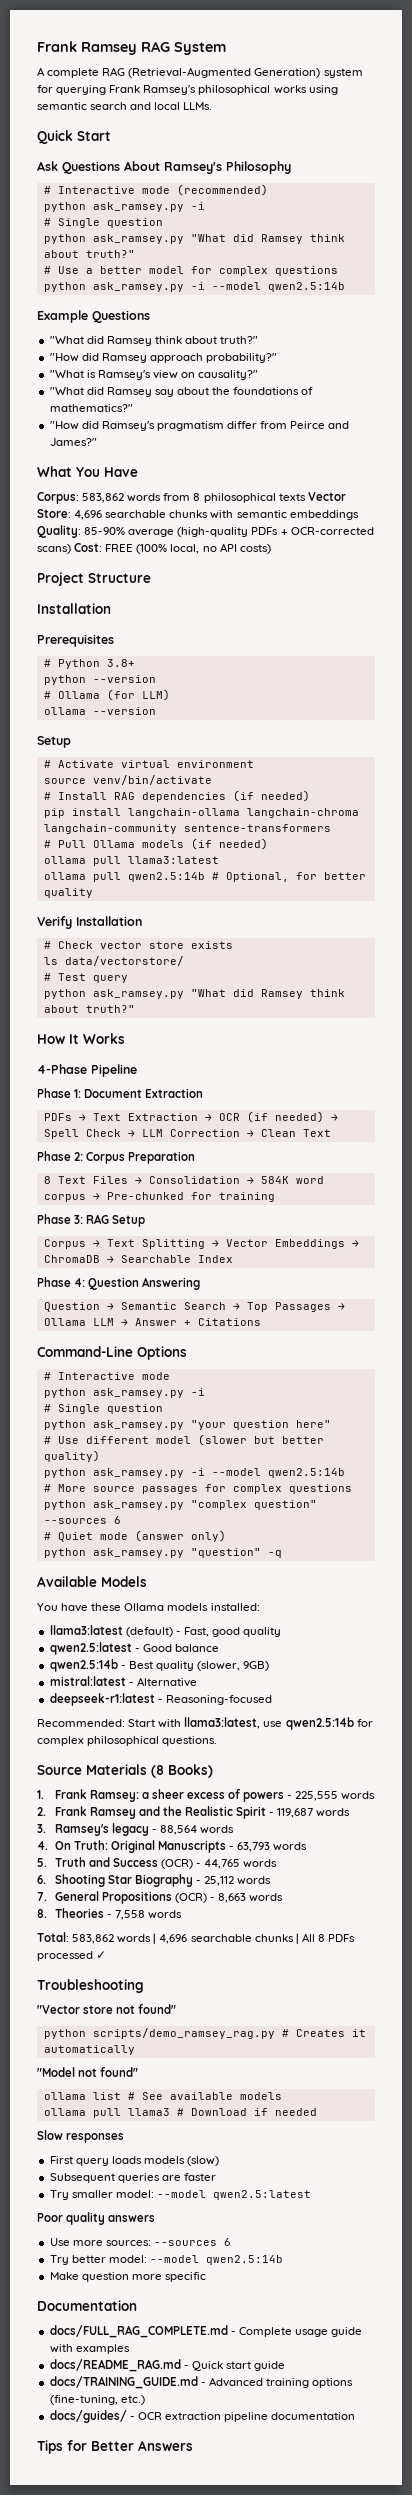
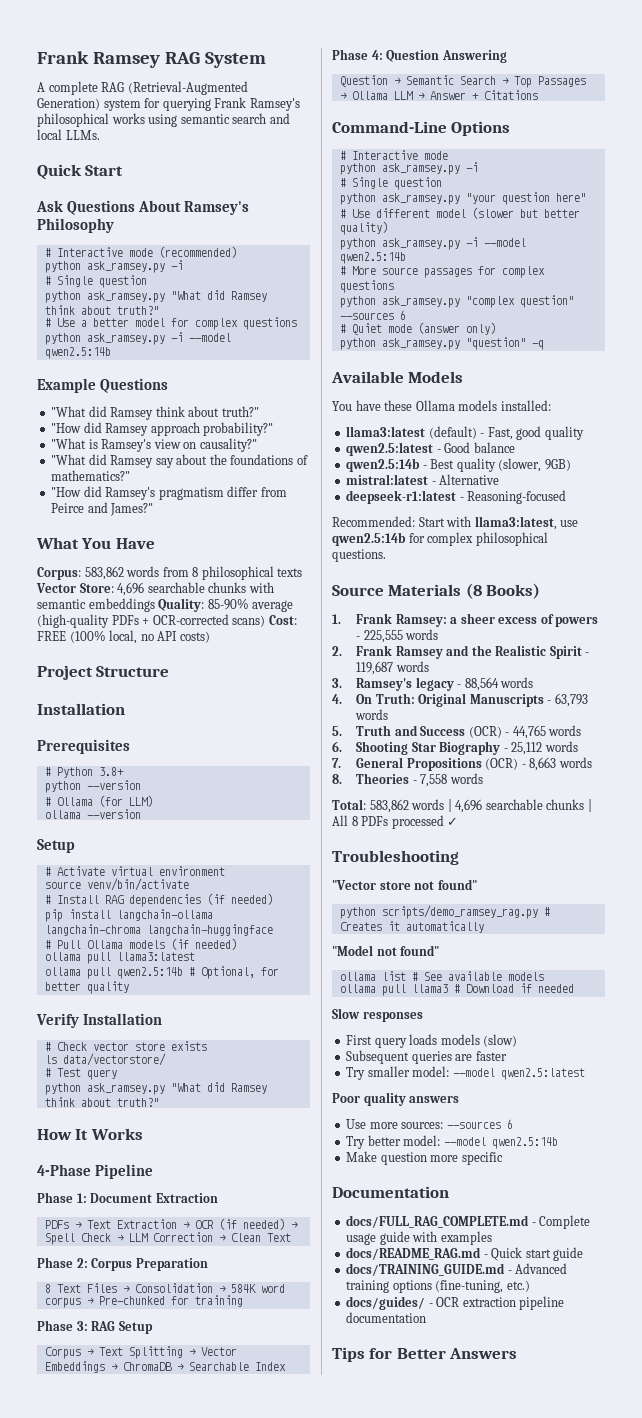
- pip install langchain-ollama langchain-chroma langchain-community sentence-transformers
+ pip install langchain-ollama langchain-chroma langchain-huggingface

